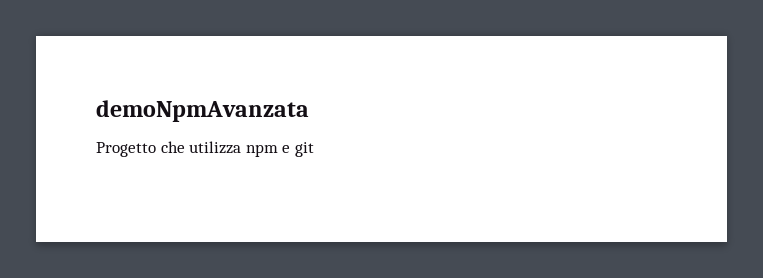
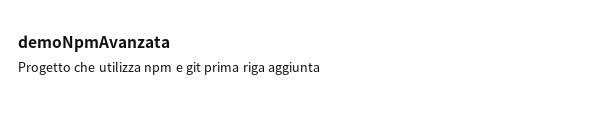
- Progetto che utilizza npm e git
+ Progetto che utilizza npm e git prima riga aggiunta

